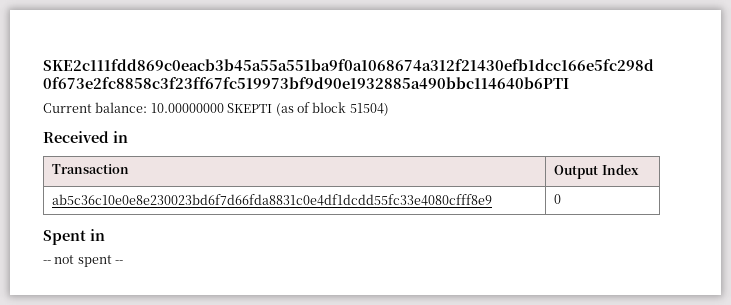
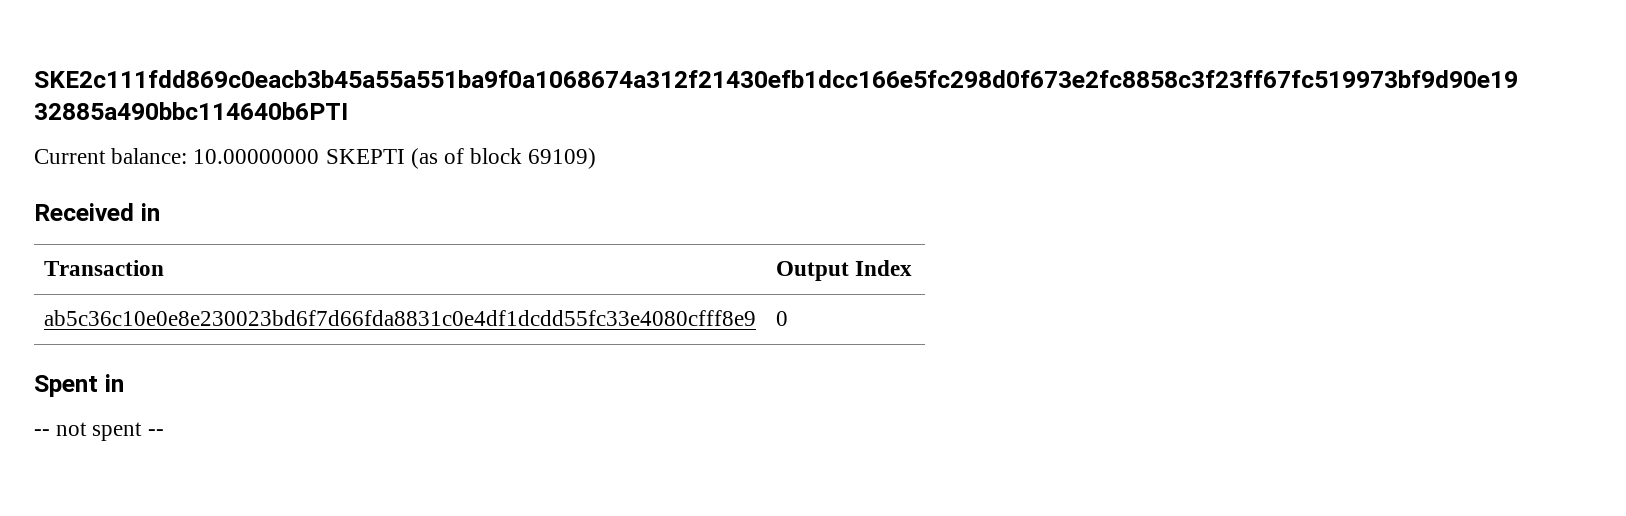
- Current balance: 10.00000000 SKEPTI (as of block 51504)
+ Current balance: 10.00000000 SKEPTI (as of block 69109)

